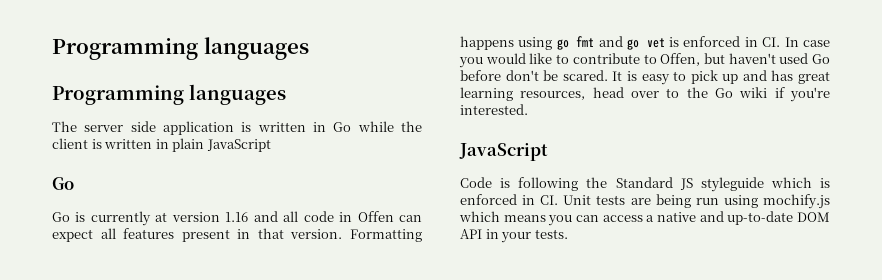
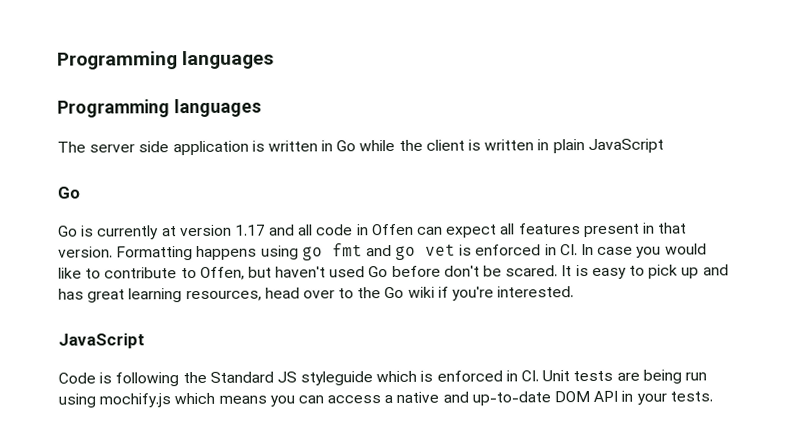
- Go is currently at version 1.16 and all code in Offen can expect all features present in that version.
+ Go is currently at version 1.17 and all code in Offen can expect all features present in that version.

